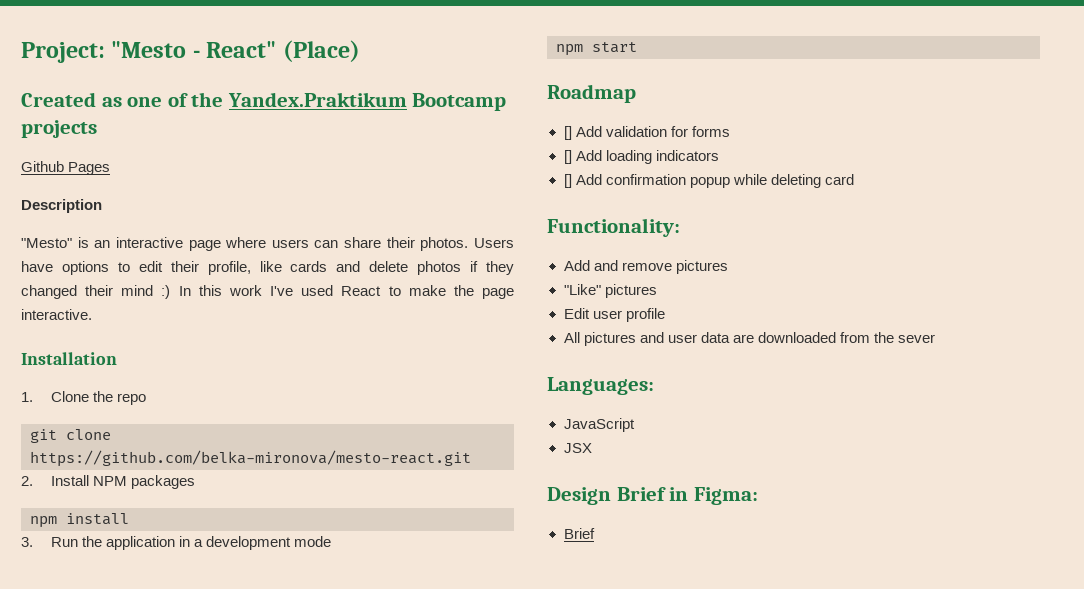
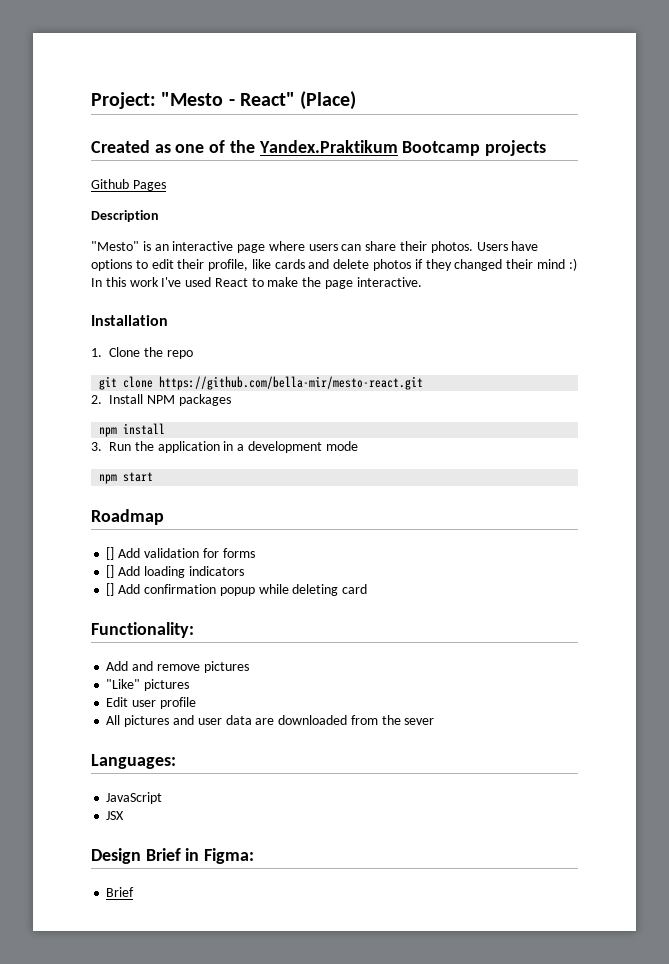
- git clone https://github.com/belka-mironova/mesto-react.git
+ git clone https://github.com/bella-mir/mesto-react.git

